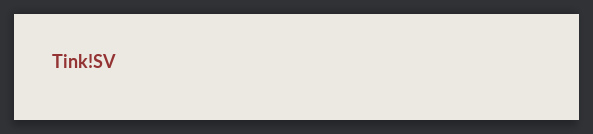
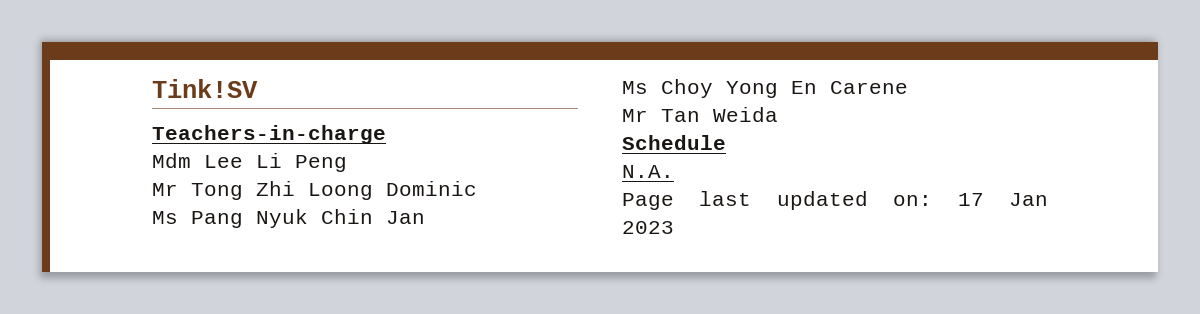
+ Teachers-in-charge
+ Mdm Lee Li Peng
+ Mr Tong Zhi Loong Dominic
+ Ms Pang Nyuk Chin Jan
+ Ms Choy Yong En Carene
+ Mr Tan Weida
+ Schedule
+ N.A.
+ Page last updated on: 17 Jan 2023

